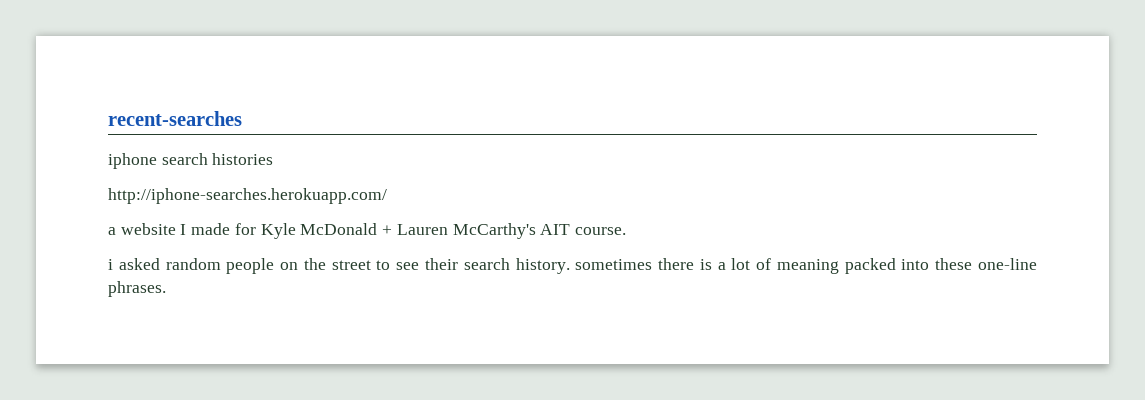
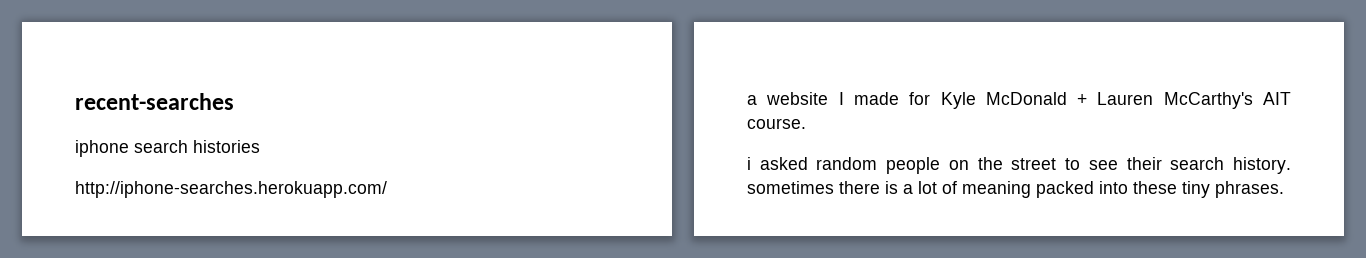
- i asked random people on the street to see their search history. sometimes there is a lot of meaning packed into these one-line phrases.
+ i asked random people on the street to see their search history. sometimes there is a lot of meaning packed into these tiny phrases.

